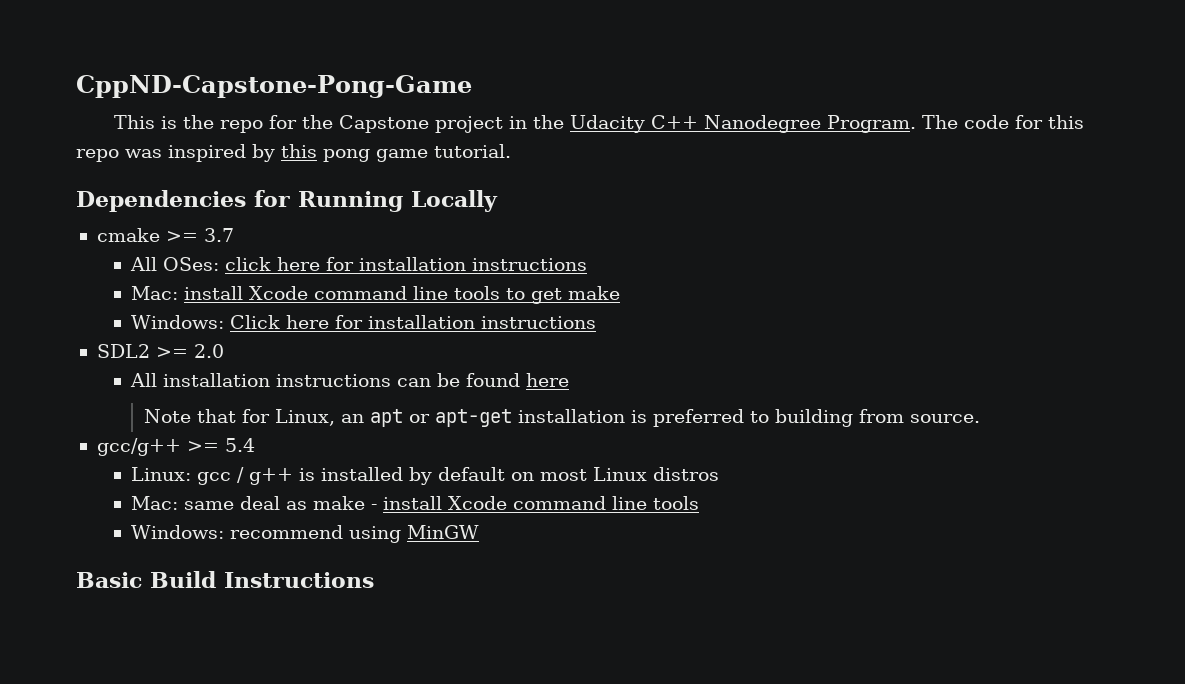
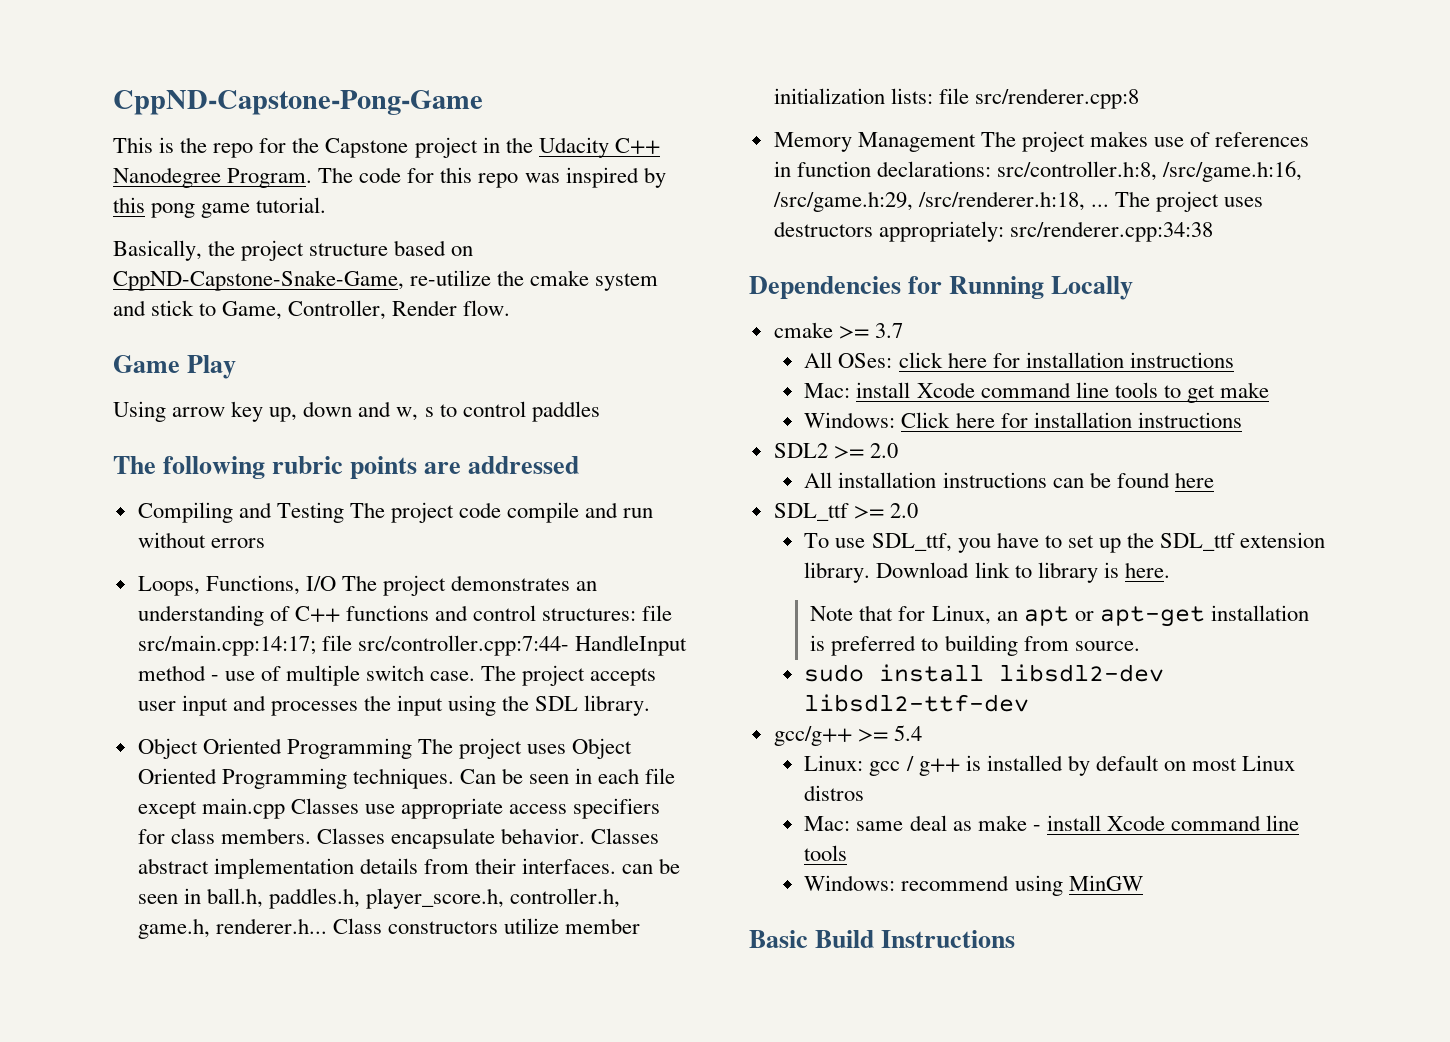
+ Basically, the project structure based on CppND-Capstone-Snake-Game, re-utilize the cmake system and stick to Game, Controller, Render flow.
+ Game Play
+ Using arrow key up, down and w, s to control paddles
+ The following rubric points are addressed
+ Compiling and Testing The project code compile and run without errors
+ Loops, Functions, I/O The project demonstrates an understanding of C++ functions and control structures: file src/main.cpp:14:17; file src/controller.cpp:7:44- HandleInput method - use of multiple switch case. The project accepts user input and processes the input using the SDL library.
+ Object Oriented Programming The project uses Object Oriented Programming techniques. Can be seen in each file except main.cpp Classes use appropriate access specifiers for class members. Classes encapsulate behavior. Classes abstract implementation details from their interfaces. can be seen in ball.h, paddles.h, player_score.h, controller.h, game.h, renderer.h... Class constructors utilize member initialization lists: file src/renderer.cpp:8
+ Memory Management The project makes use of references in function declarations: src/controller.h:8, /src/game.h:16, /src/game.h:29, /src/renderer.h:18, ... The project uses destructors appropriately: src/renderer.cpp:34:38
+ SDL_ttf >= 2.0
+ To use SDL_ttf, you have to set up the SDL_ttf extension library. Download link to library is here.
+ sudo install libsdl2-dev libsdl2-ttf-dev

